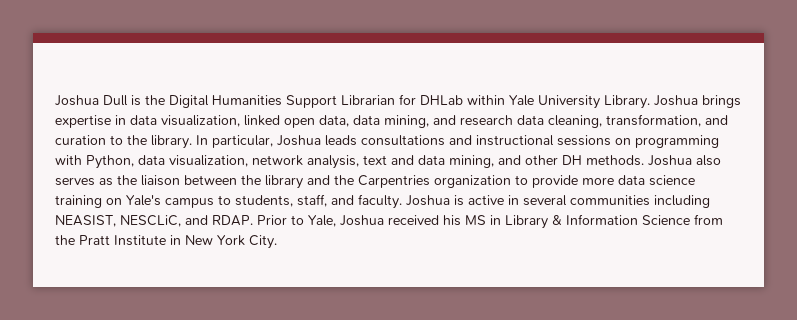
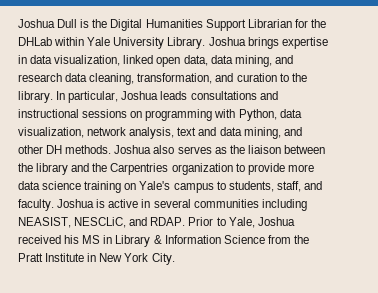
- Joshua Dull is the Digital Humanities Support Librarian for DHLab within Yale University Library.
+ Joshua Dull is the Digital Humanities Support Librarian for the DHLab within Yale University Library.

